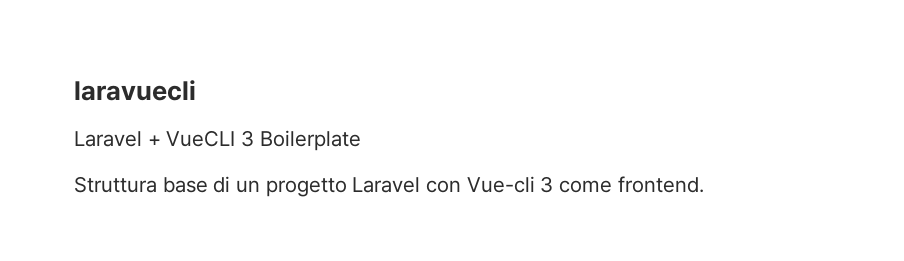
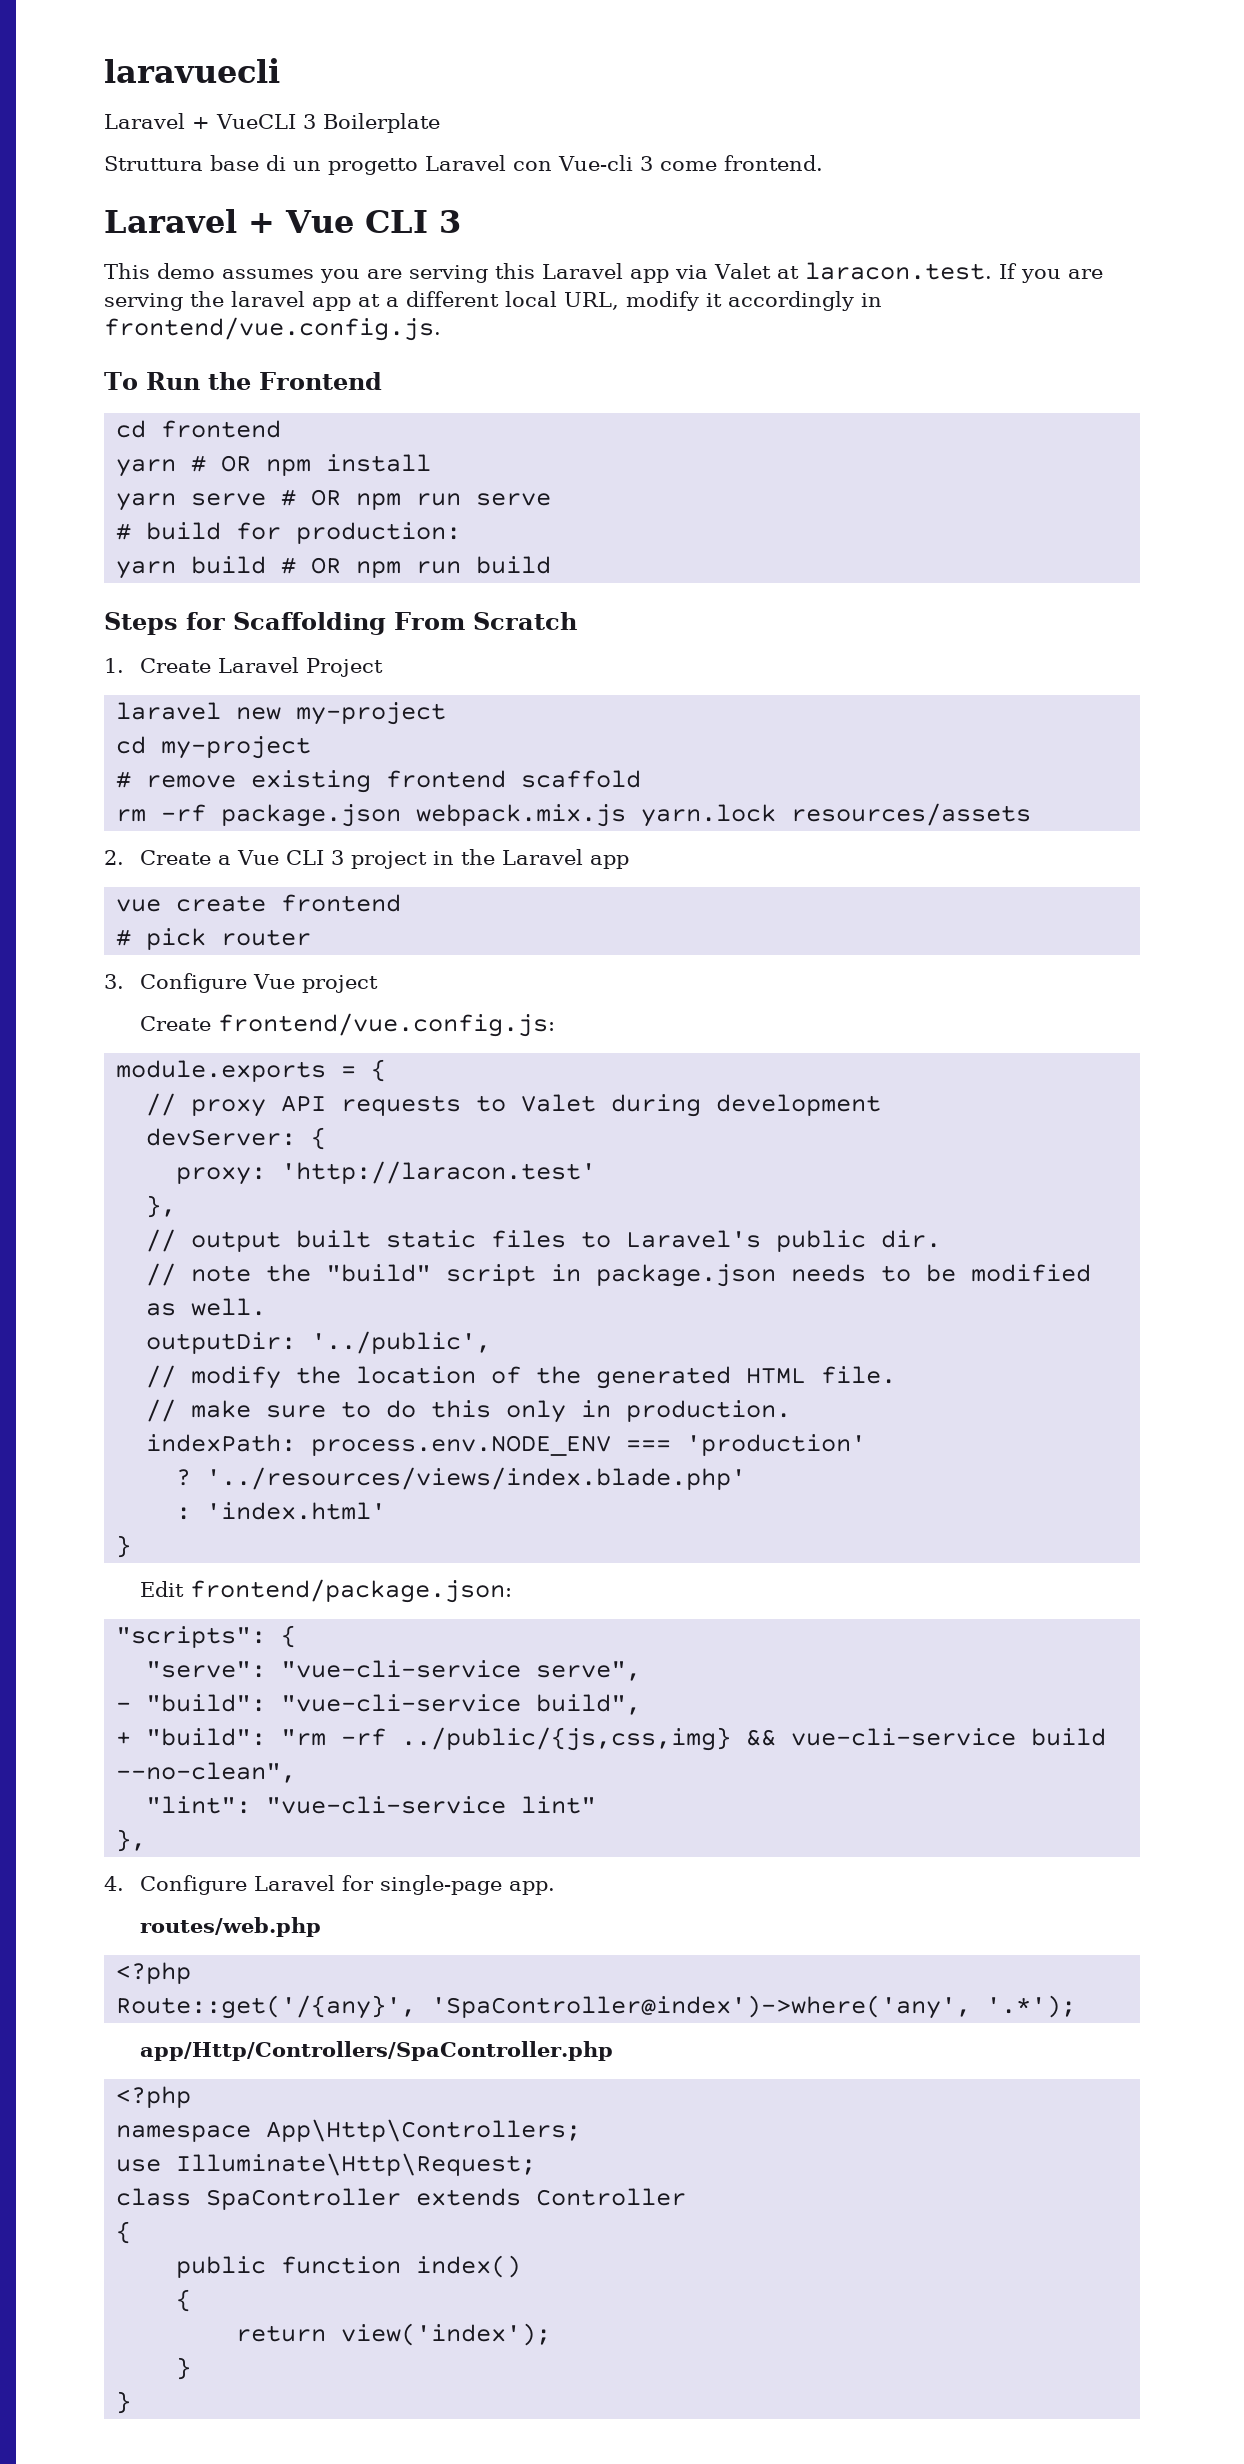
+ Laravel + Vue CLI 3
+ This demo assumes you are serving this Laravel app via Valet at laracon.test. If you are serving the laravel app at a different local URL, modify it accordingly in frontend/vue.config.js.
+ To Run the Frontend
+ cd frontend
+ yarn # OR npm install
+ yarn serve # OR npm run serve
+ # build for production:
+ yarn build # OR npm run build
+ Steps for Scaffolding From Scratch
+ 1. Create Laravel Project
+ laravel new my-project
+ cd my-project
+ # remove existing frontend scaffold
+ rm -rf package.json webpack.mix.js yarn.lock resources/assets
+ 2. Create a Vue CLI 3 project in the Laravel app
+ vue create frontend
+ # pick router
+ 3. Configure Vue project
+ Create frontend/vue.config.js:
+ module.exports = {
+ // proxy API requests to Valet during development
+ devServer: {
+ proxy: 'http://laracon.test'
+ },
+ // output built static files to Laravel's public dir.
+ // note the "build" script in package.json needs to be modified as well.
+ outputDir: '../public',
+ // modify the location of the generated HTML file.
+ // make sure to do this only in production.
+ indexPath: process.env.NODE_ENV === 'production'
+ ? '../resources/views/index.blade.php'
+ : 'index.html'
+ }
+ Edit frontend/package.json:
+ "scripts": {
+ "serve": "vue-cli-service serve",
+ - "build": "vue-cli-service build",
+ + "build": "rm -rf ../public/{js,css,img} && vue-cli-service build --no-clean",
+ "lint": "vue-cli-service lint"
+ },
+ 4. Configure Laravel for single-page app.
+ routes/web.php
+ <?php
+ Route::get('/{any}', 'SpaController@index')->where('any', '.*');
+ app/Http/Controllers/SpaController.php
+ <?php
+ namespace App\Http\Controllers;
+ use Illuminate\Http\Request;
+ class SpaController extends Controller
+ {
+ public function index()
+ {
+ return view('index');
+ }
+ }

